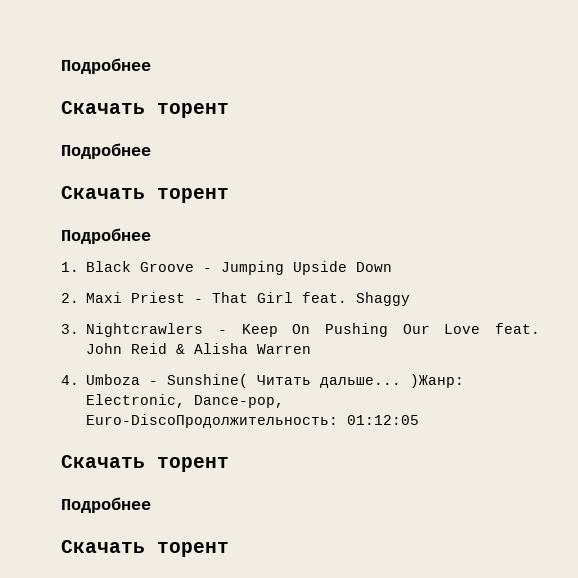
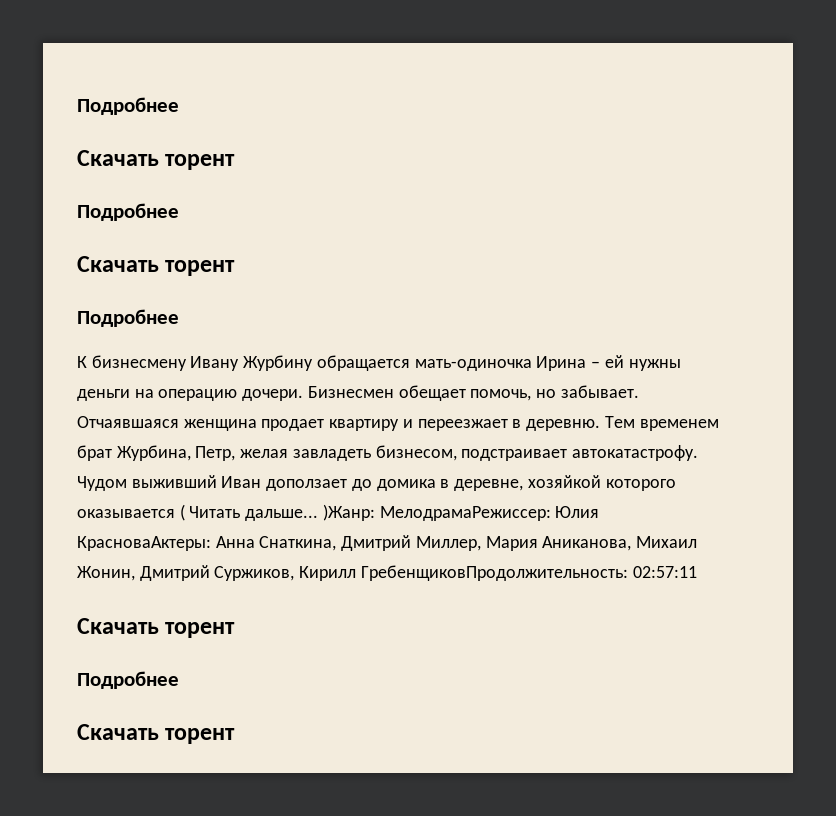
- 1. Black Groove - Jumping Upside Down
- 2. Maxi Priest - That Girl feat. Shaggy
- 3. Nightcrawlers - Keep On Pushing Our Love feat. John Reid & Alisha Warren
- 4. Umboza - Sunshine( Читать дальше... )Жанр: Electronic, Dance-pop, Euro-DiscoПродолжительность: 01:12:05
+ К бизнесмену Ивану Журбину обращается мать-одиночка Ирина – ей нужны деньги на операцию дочери. Бизнесмен обещает помочь, но забывает. Отчаявшаяся женщина продает квартиру и переезжает в деревню. Тем временем брат Журбина, Петр, желая завладеть бизнесом, подстраивает автокатастрофу. Чудом выживший Иван доползает до домика в деревне, хозяйкой которого оказывается ( Читать дальше... )Жанр: МелодрамаРежиссер: Юлия КрасноваАктеры: Анна Снаткина, Дмитрий Миллер, Мария Аниканова, Михаил Жонин, Дмитрий Суржиков, Кирилл ГребенщиковПродолжительность: 02:57:11

